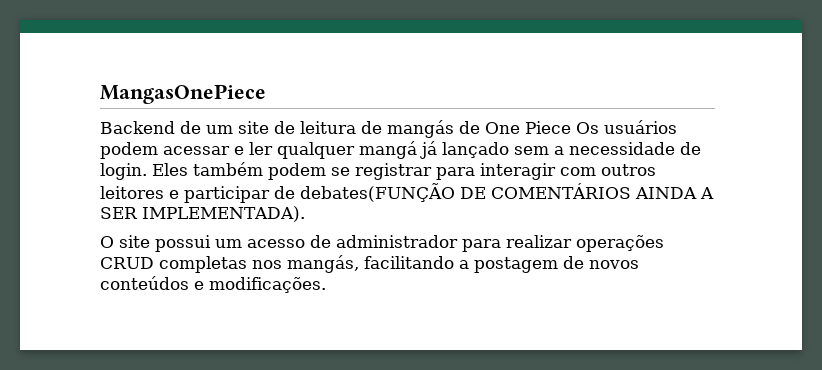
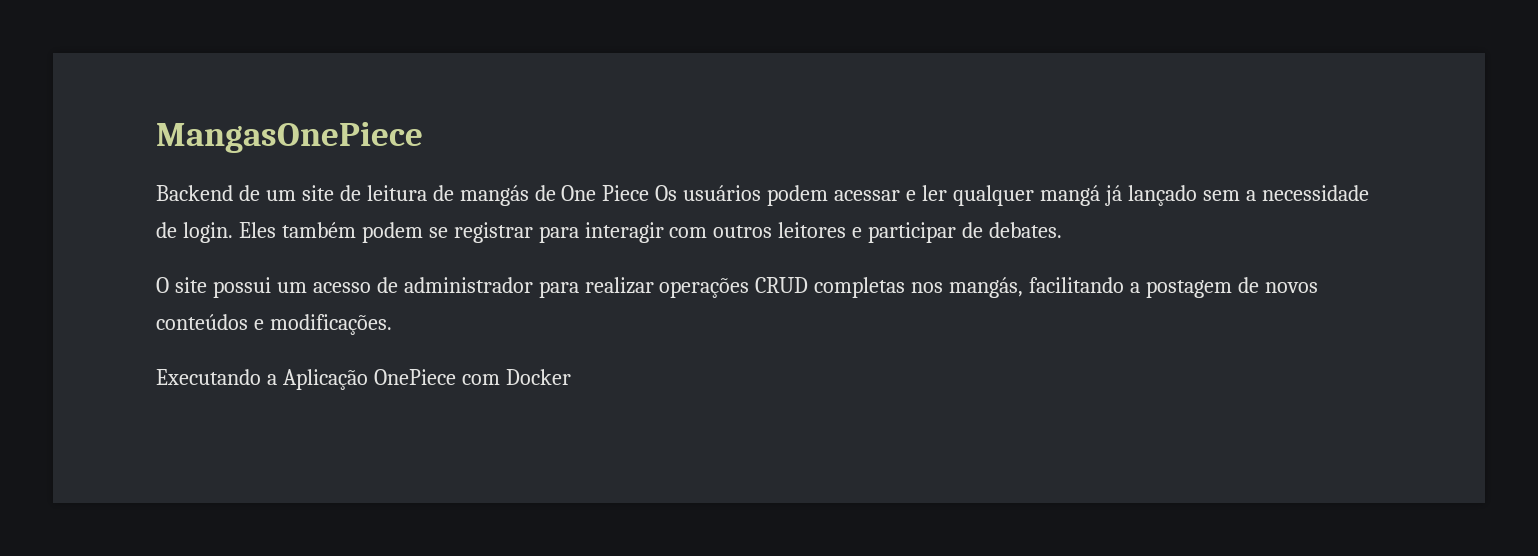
- Eles também podem se registrar para interagir com outros leitores e participar de debates(FUNÇÃO DE COMENTÁRIOS AINDA A SER IMPLEMENTADA).
+ Eles também podem se registrar para interagir com outros leitores e participar de debates.
+ Executando a Aplicação OnePiece com Docker

